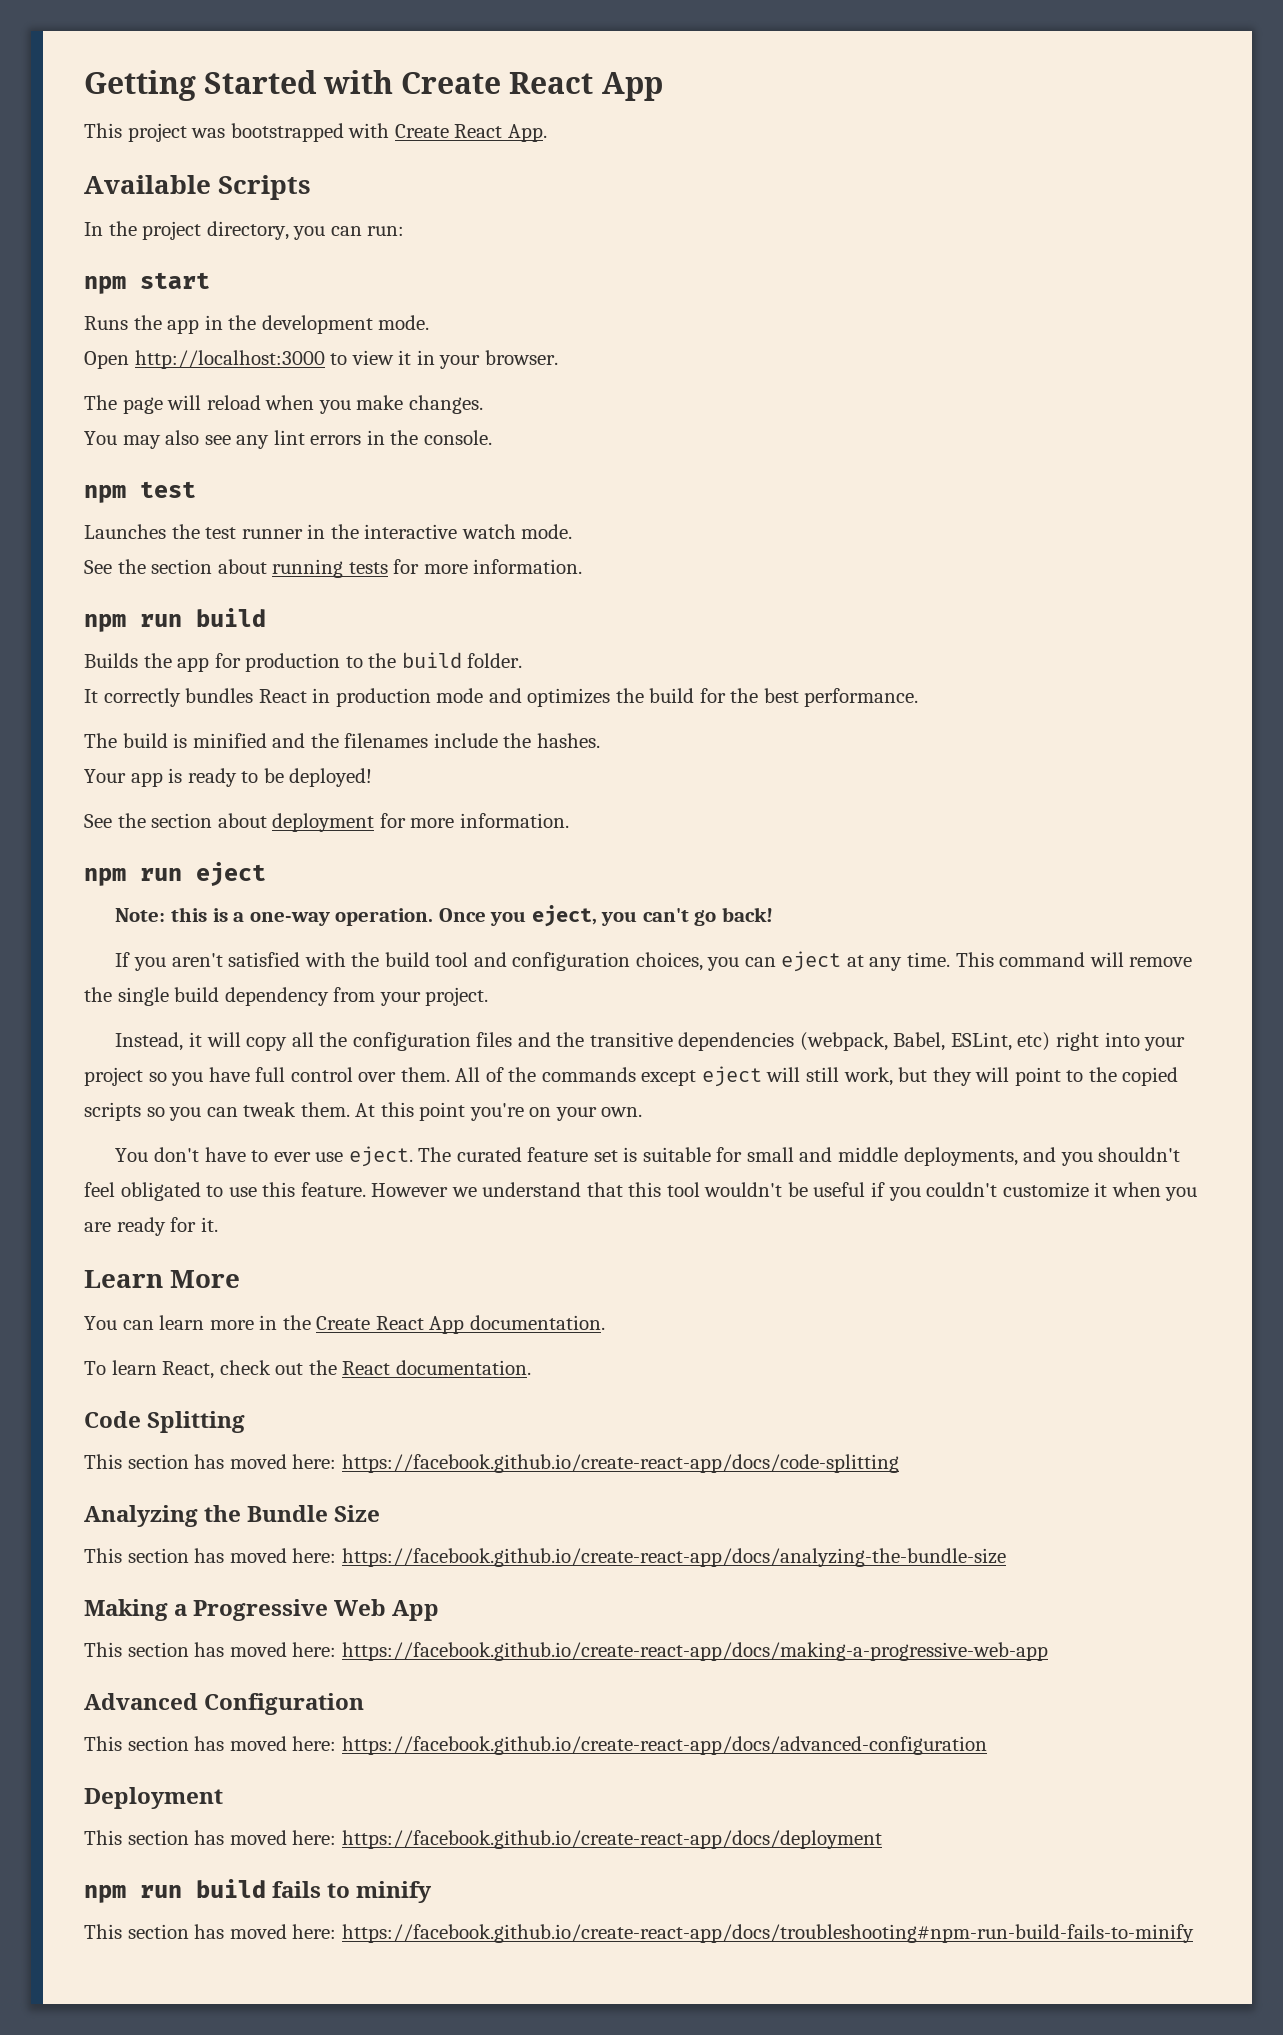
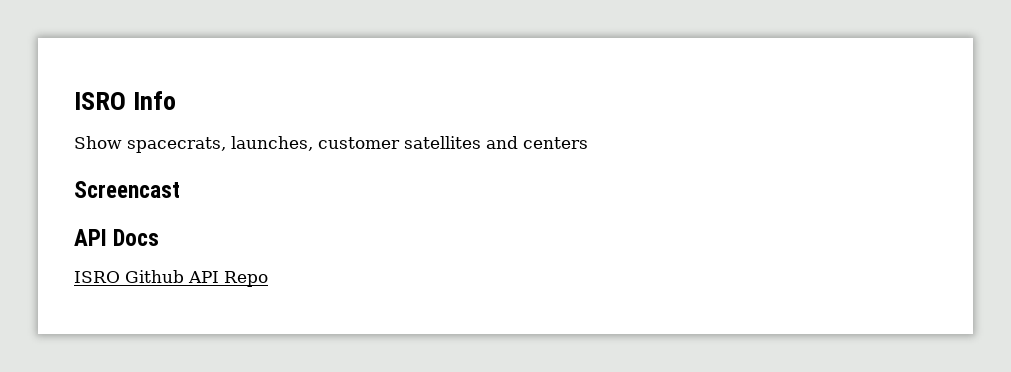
- Getting Started with Create React App
- This project was bootstrapped with Create React App.
- Available Scripts
- In the project directory, you can run:
- npm start
- Runs the app in the development mode.
- Open http://localhost:3000 to view it in your browser.
- The page will reload when you make changes.
- You may also see any lint errors in the console.
- npm test
- Launches the test runner in the interactive watch mode.
- See the section about running tests for more information.
- npm run build
- Builds the app for production to the build folder.
- It correctly bundles React in production mode and optimizes the build for the best performance.
- The build is minified and the filenames include the hashes.
- Your app is ready to be deployed!
- See the section about deployment for more information.
- npm run eject
- Note: this is a one-way operation. Once you eject, you can't go back!
- If you aren't satisfied with the build tool and configuration choices, you can eject at any time. This command will remove the single build dependency from your project.
- Instead, it will copy all the configuration files and the transitive dependencies (webpack, Babel, ESLint, etc) right into your project so you have full control over them. All of the commands except eject will still work, but they will point to the copied scripts so you can tweak them. At this point you're on your own.
- You don't have to ever use eject. The curated feature set is suitable for small and middle deployments, and you shouldn't feel obligated to use this feature. However we understand that this tool wouldn't be useful if you couldn't customize it when you are ready for it.
- Learn More
- You can learn more in the Create React App documentation.
- To learn React, check out the React documentation.
- Code Splitting
- This section has moved here: https://facebook.github.io/create-react-app/docs/code-splitting
- Analyzing the Bundle Size
- This section has moved here: https://facebook.github.io/create-react-app/docs/analyzing-the-bundle-size
- Making a Progressive Web App
- This section has moved here: https://facebook.github.io/create-react-app/docs/making-a-progressive-web-app
- Advanced Configuration
- This section has moved here: https://facebook.github.io/create-react-app/docs/advanced-configuration
- Deployment
- This section has moved here: https://facebook.github.io/create-react-app/docs/deployment
- npm run build fails to minify
- This section has moved here: https://facebook.github.io/create-react-app/docs/troubleshooting#npm-run-build-fails-to-minify
+ ISRO Info
+ Show spacecrats, launches, customer satellites and centers
+ Screencast
+ API Docs
+ ISRO Github API Repo

